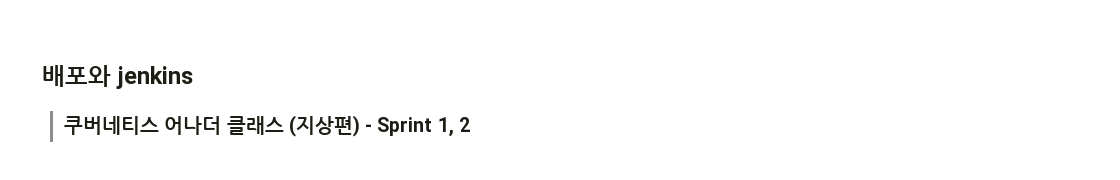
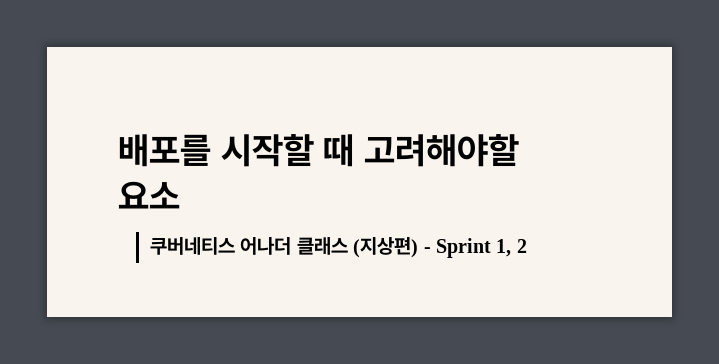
- 배포와 jenkins
+ 배포를 시작할 때 고려해야할 요소

